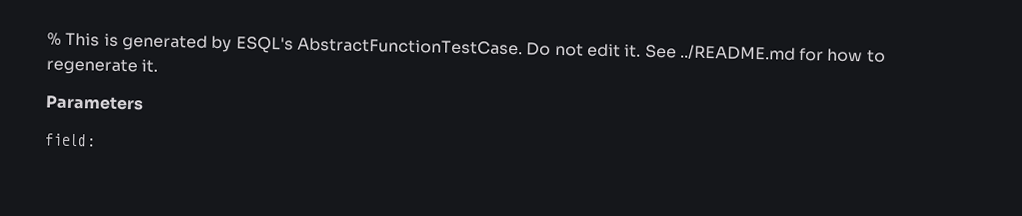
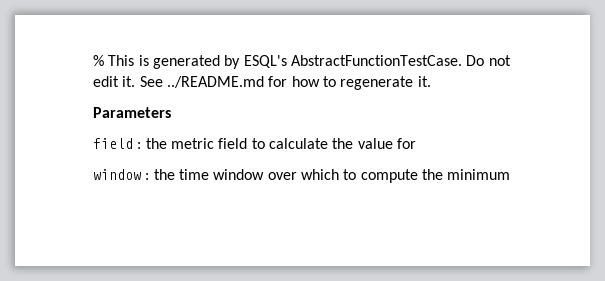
- field :
+ field : the metric field to calculate the value for
+ window : the time window over which to compute the minimum

